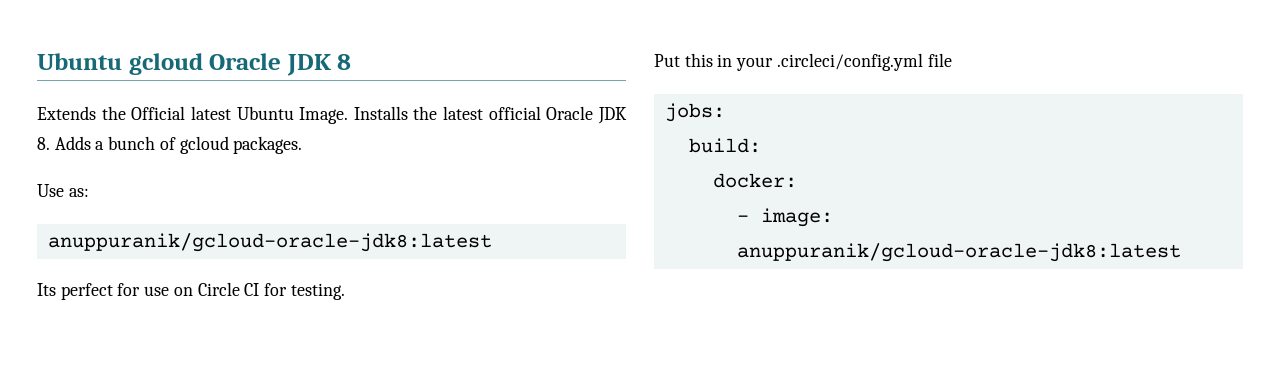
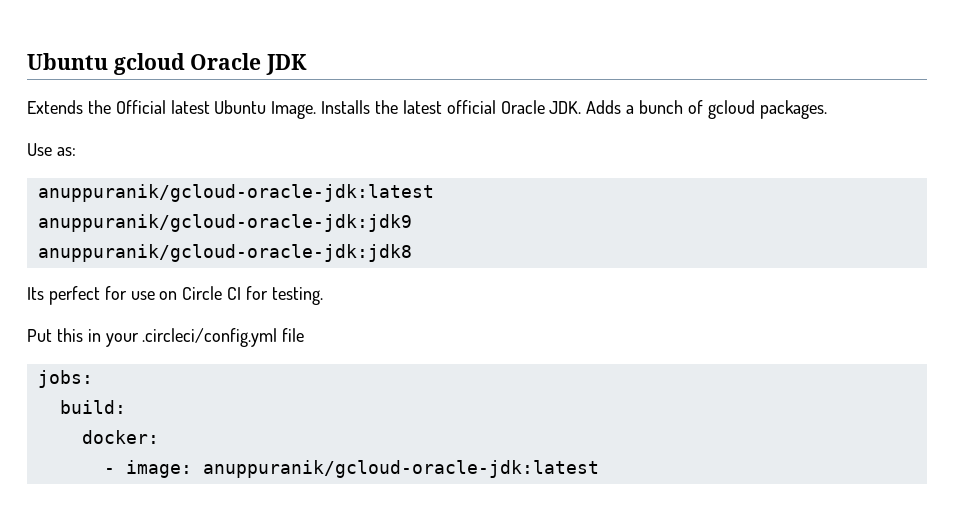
- Ubuntu gcloud Oracle JDK 8
+ Ubuntu gcloud Oracle JDK
- Installs the latest official Oracle JDK 8. Adds a bunch of gcloud packages.
+ Installs the latest official Oracle JDK. Adds a bunch of gcloud packages.
  Use as:
- anuppuranik/gcloud-oracle-jdk8:latest
+ anuppuranik/gcloud-oracle-jdk:latest
+ anuppuranik/gcloud-oracle-jdk:jdk9
+ anuppuranik/gcloud-oracle-jdk:jdk8
- - image: anuppuranik/gcloud-oracle-jdk8:latest
+ - image: anuppuranik/gcloud-oracle-jdk:latest

